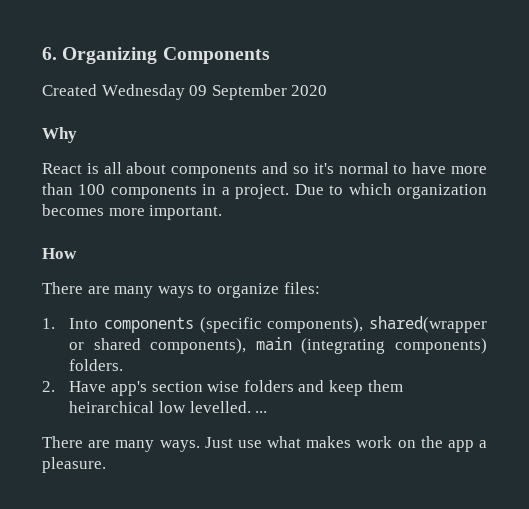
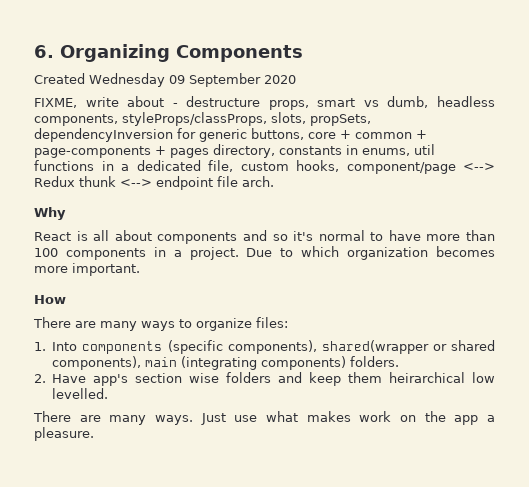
+ FIXME, write about - destructure props, smart vs dumb, headless components, styleProps/classProps, slots, propSets, dependencyInversion for generic buttons, core + common + page-components + pages directory, constants in enums, util functions in a dedicated file, custom hooks, component/page <--> Redux thunk <--> endpoint file arch.
- 2. Have app's section wise folders and keep them heirarchical low levelled. ...
+ 2. Have app's section wise folders and keep them heirarchical low levelled.

